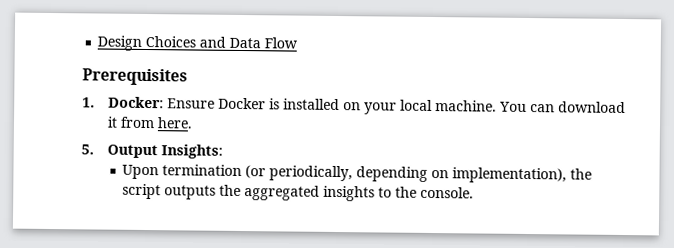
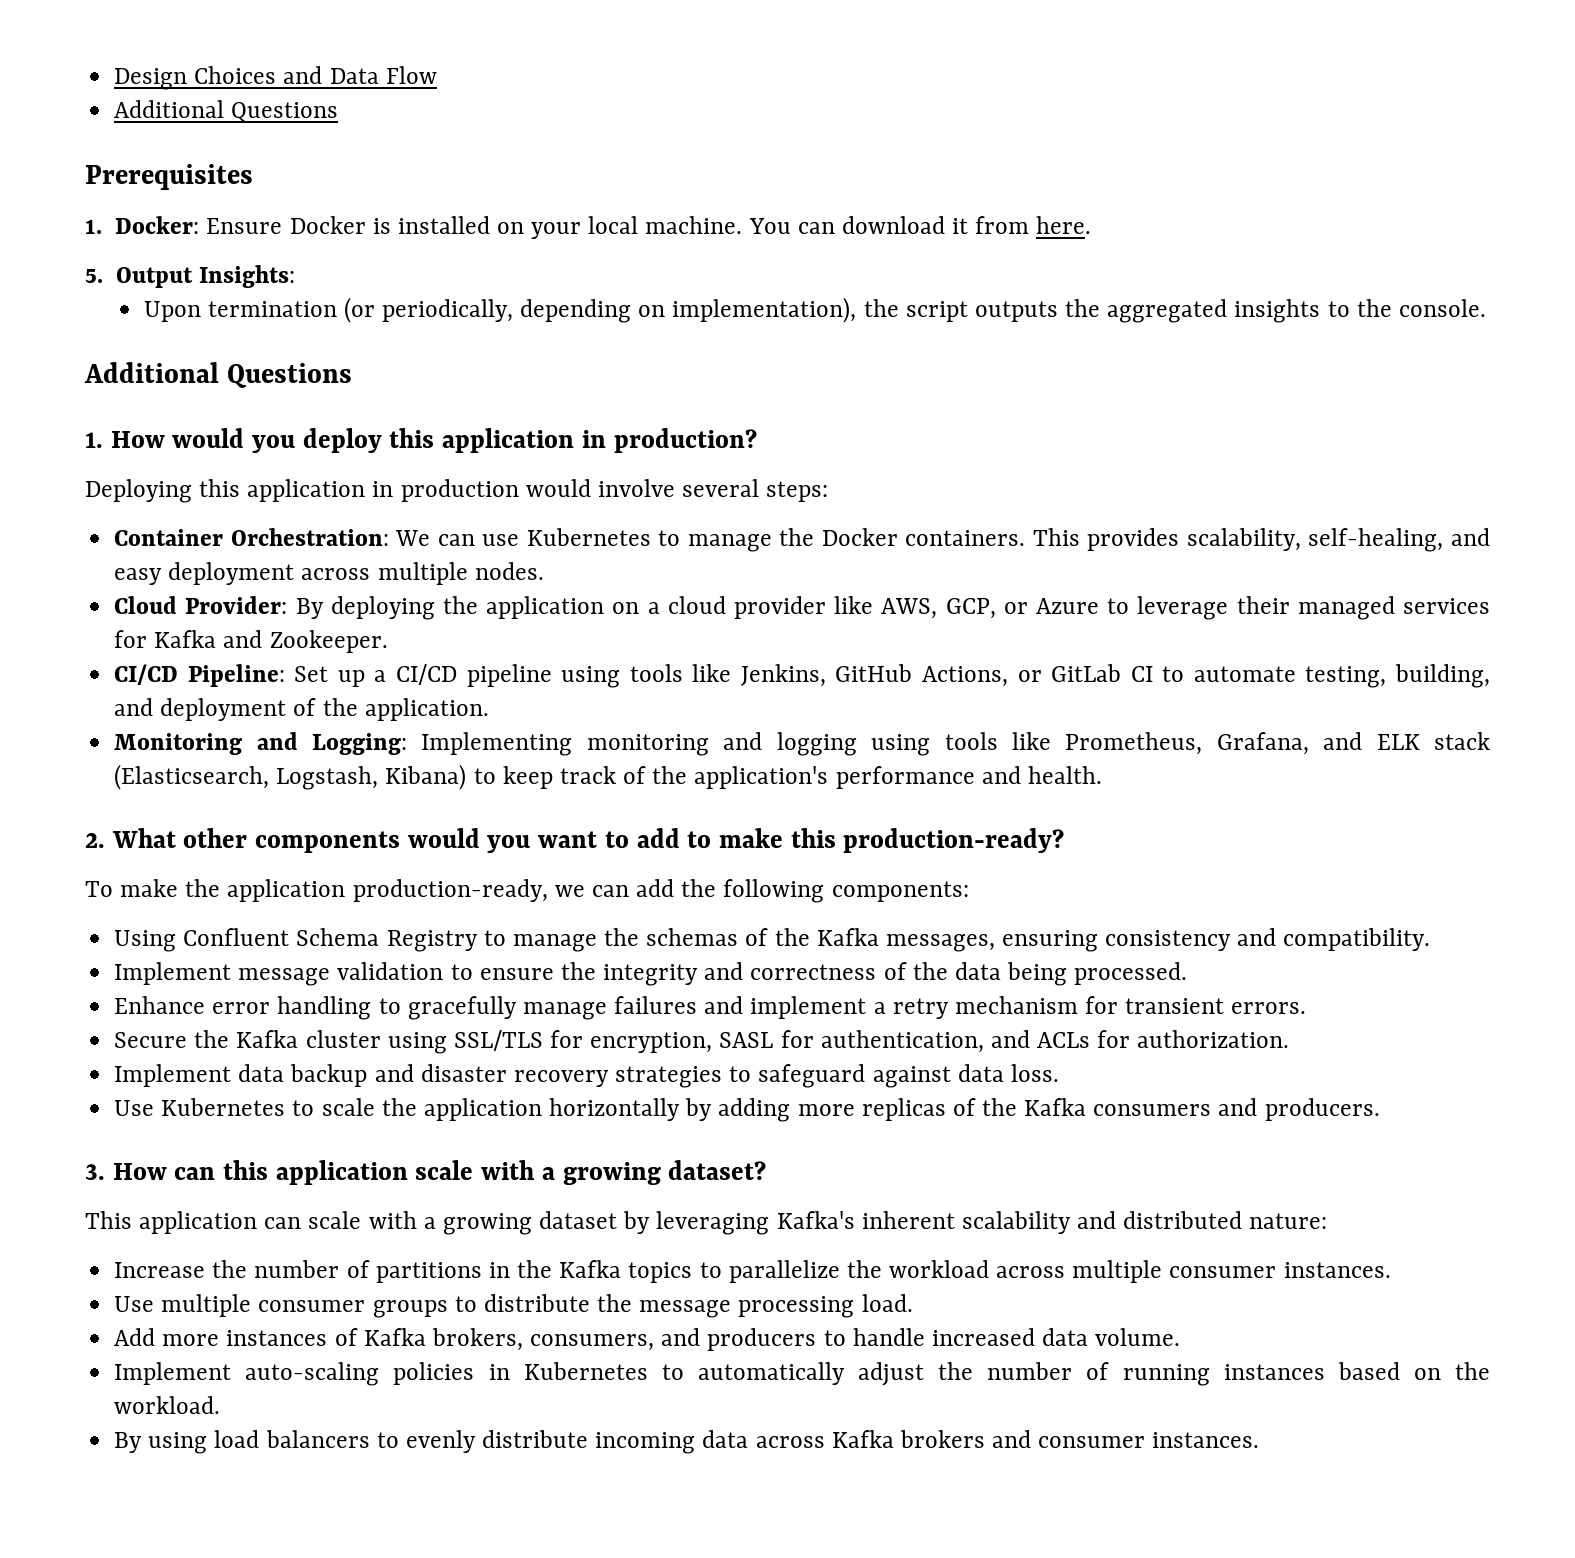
  Design Choices and Data Flow
+ Additional Questions
  Upon termination (or periodically, depending on implementation), the script outputs the aggregated insights to the console.
+ Additional Questions
+ 1. How would you deploy this application in production?
+ Deploying this application in production would involve several steps:
+ Container Orchestration: We can use Kubernetes to manage the Docker containers. This provides scalability, self-healing, and easy deployment across multiple nodes.
+ Cloud Provider: By deploying the application on a cloud provider like AWS, GCP, or Azure to leverage their managed services for Kafka and Zookeeper.
+ CI/CD Pipeline: Set up a CI/CD pipeline using tools like Jenkins, GitHub Actions, or GitLab CI to automate testing, building, and deployment of the application.
+ Monitoring and Logging: Implementing monitoring and logging using tools like Prometheus, Grafana, and ELK stack (Elasticsearch, Logstash, Kibana) to keep track of the application's performance and health.
+ 2. What other components would you want to add to make this production-ready?
+ To make the application production-ready, we can add the following components:
+ Using Confluent Schema Registry to manage the schemas of the Kafka messages, ensuring consistency and compatibility.
+ Implement message validation to ensure the integrity and correctness of the data being processed.
+ Enhance error handling to gracefully manage failures and implement a retry mechanism for transient errors.
+ Secure the Kafka cluster using SSL/TLS for encryption, SASL for authentication, and ACLs for authorization.
+ Implement data backup and disaster recovery strategies to safeguard against data loss.
+ Use Kubernetes to scale the application horizontally by adding more replicas of the Kafka consumers and producers.
+ 3. How can this application scale with a growing dataset?
+ This application can scale with a growing dataset by leveraging Kafka's inherent scalability and distributed nature:
+ Increase the number of partitions in the Kafka topics to parallelize the workload across multiple consumer instances.
+ Use multiple consumer groups to distribute the message processing load.
+ Add more instances of Kafka brokers, consumers, and producers to handle increased data volume.
+ Implement auto-scaling policies in Kubernetes to automatically adjust the number of running instances based on the workload.
+ By using load balancers to evenly distribute incoming data across Kafka brokers and consumer instances.

